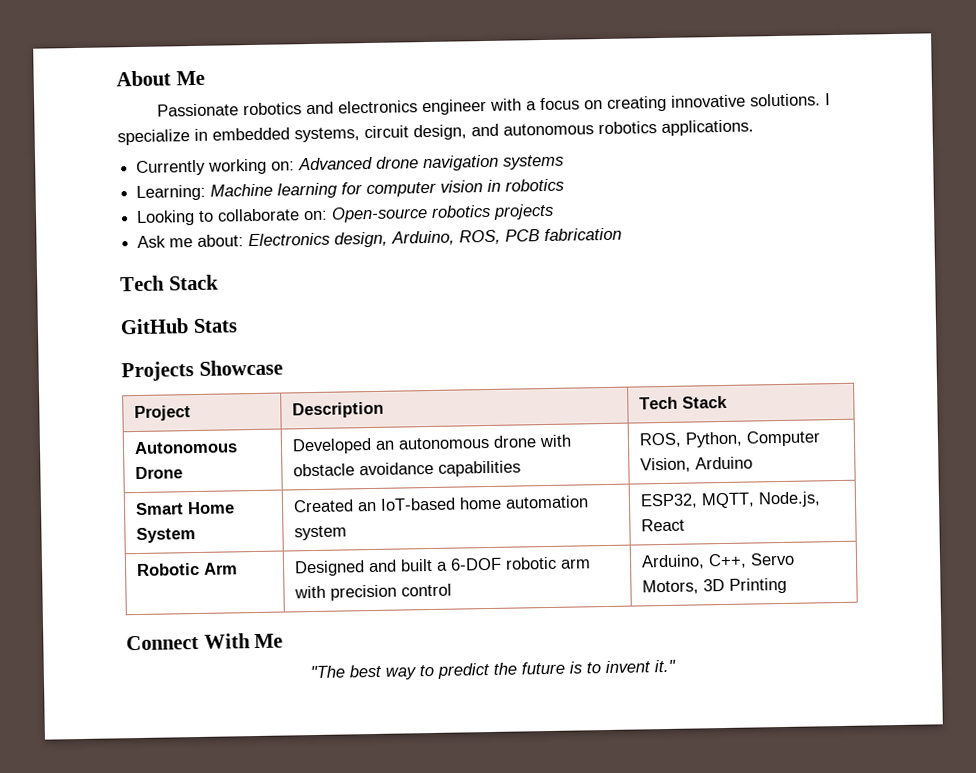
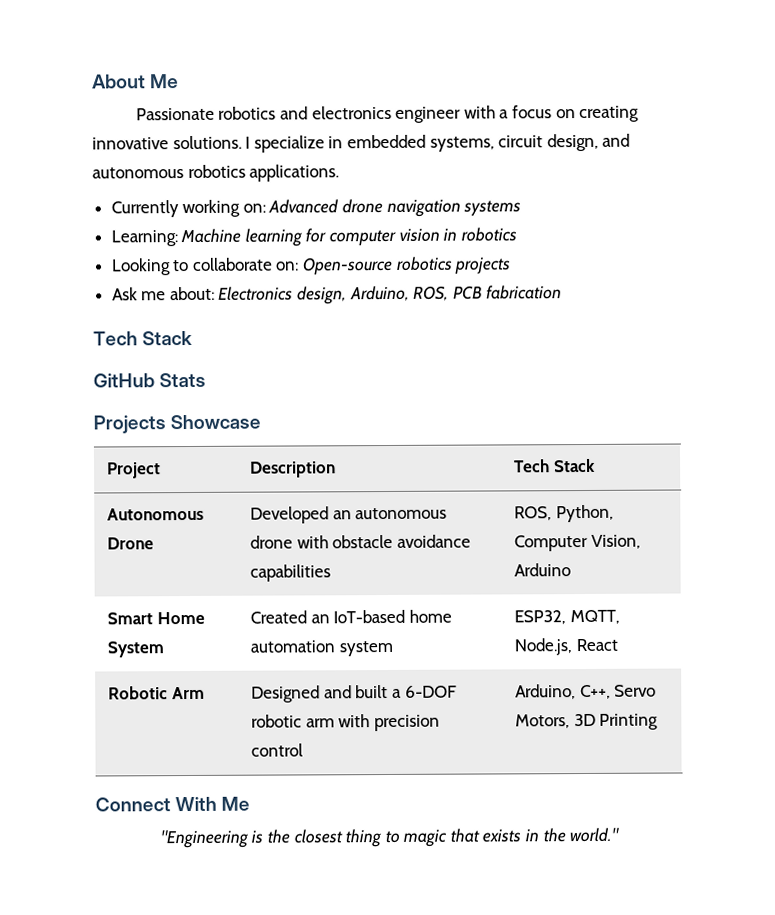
- "The best way to predict the future is to invent it."
+ "Engineering is the closest thing to magic that exists in the world."

